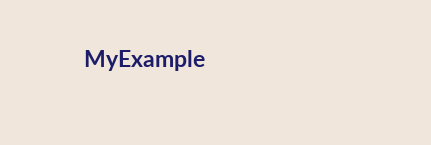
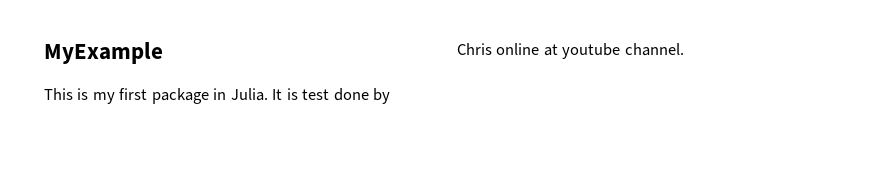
+ This is my first package in Julia. It is test done by Chris online at youtube channel.

